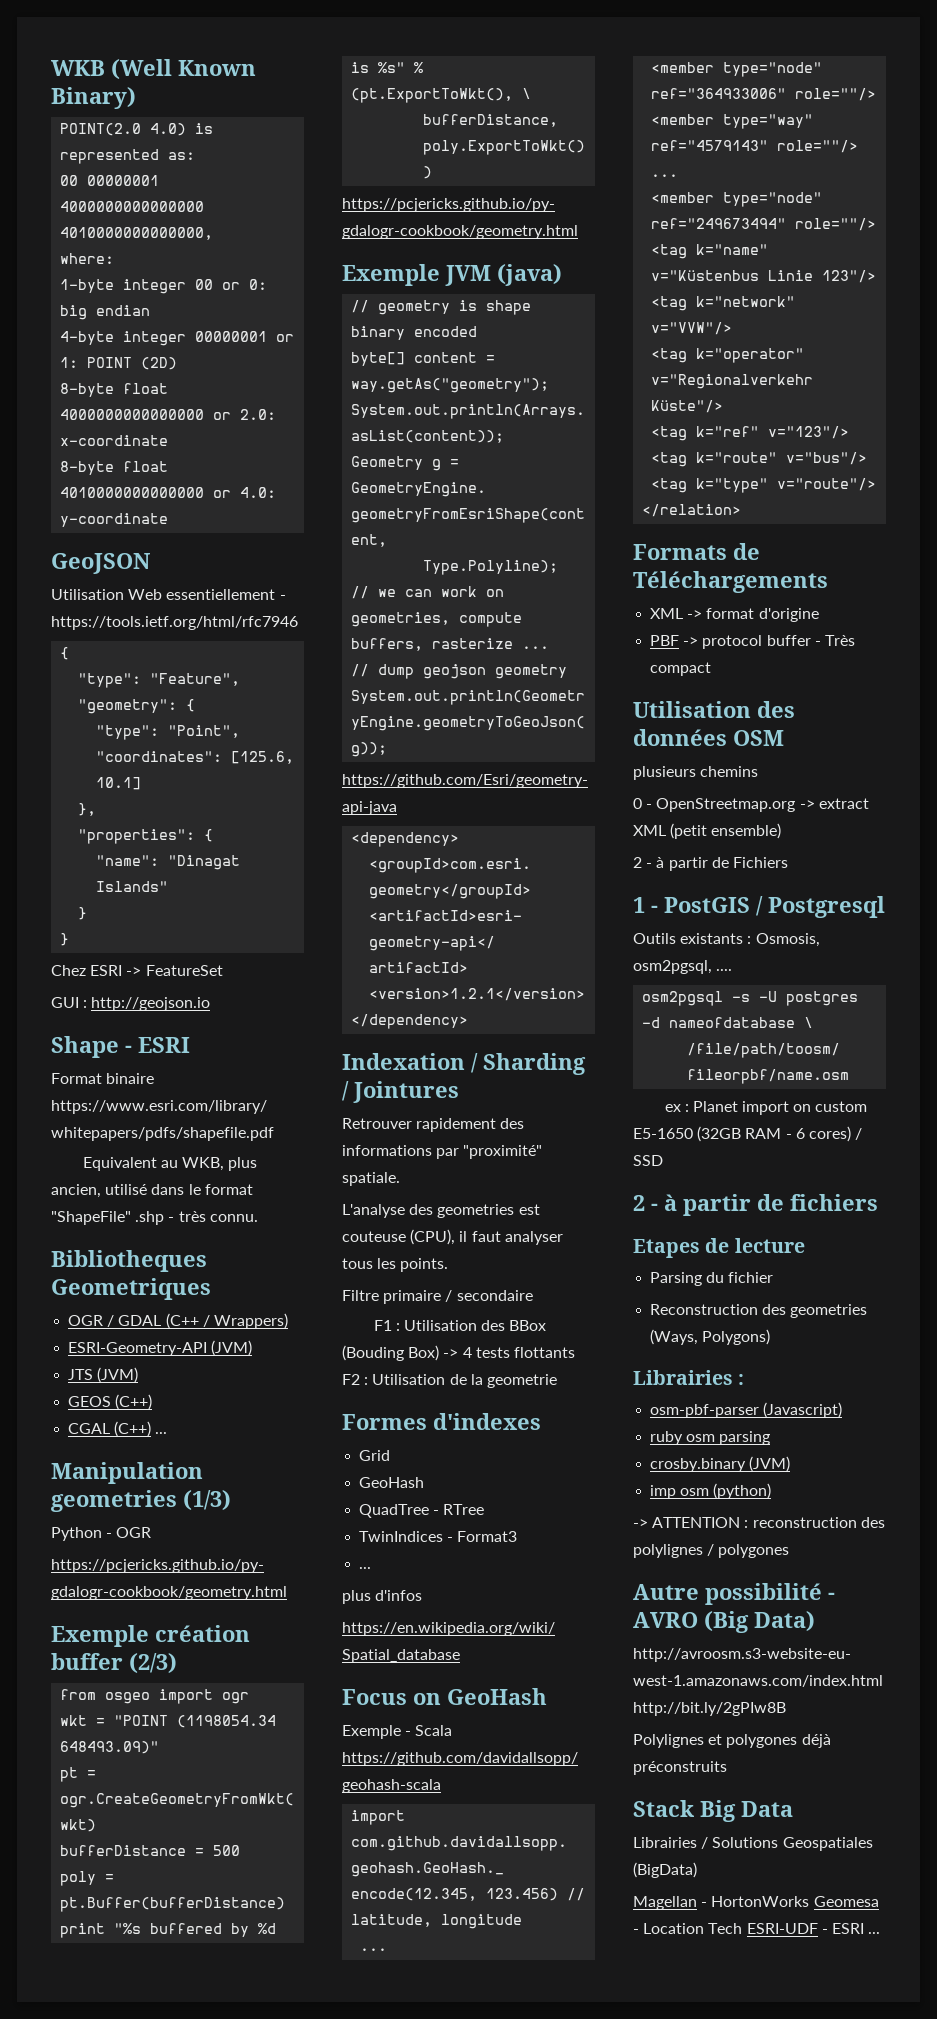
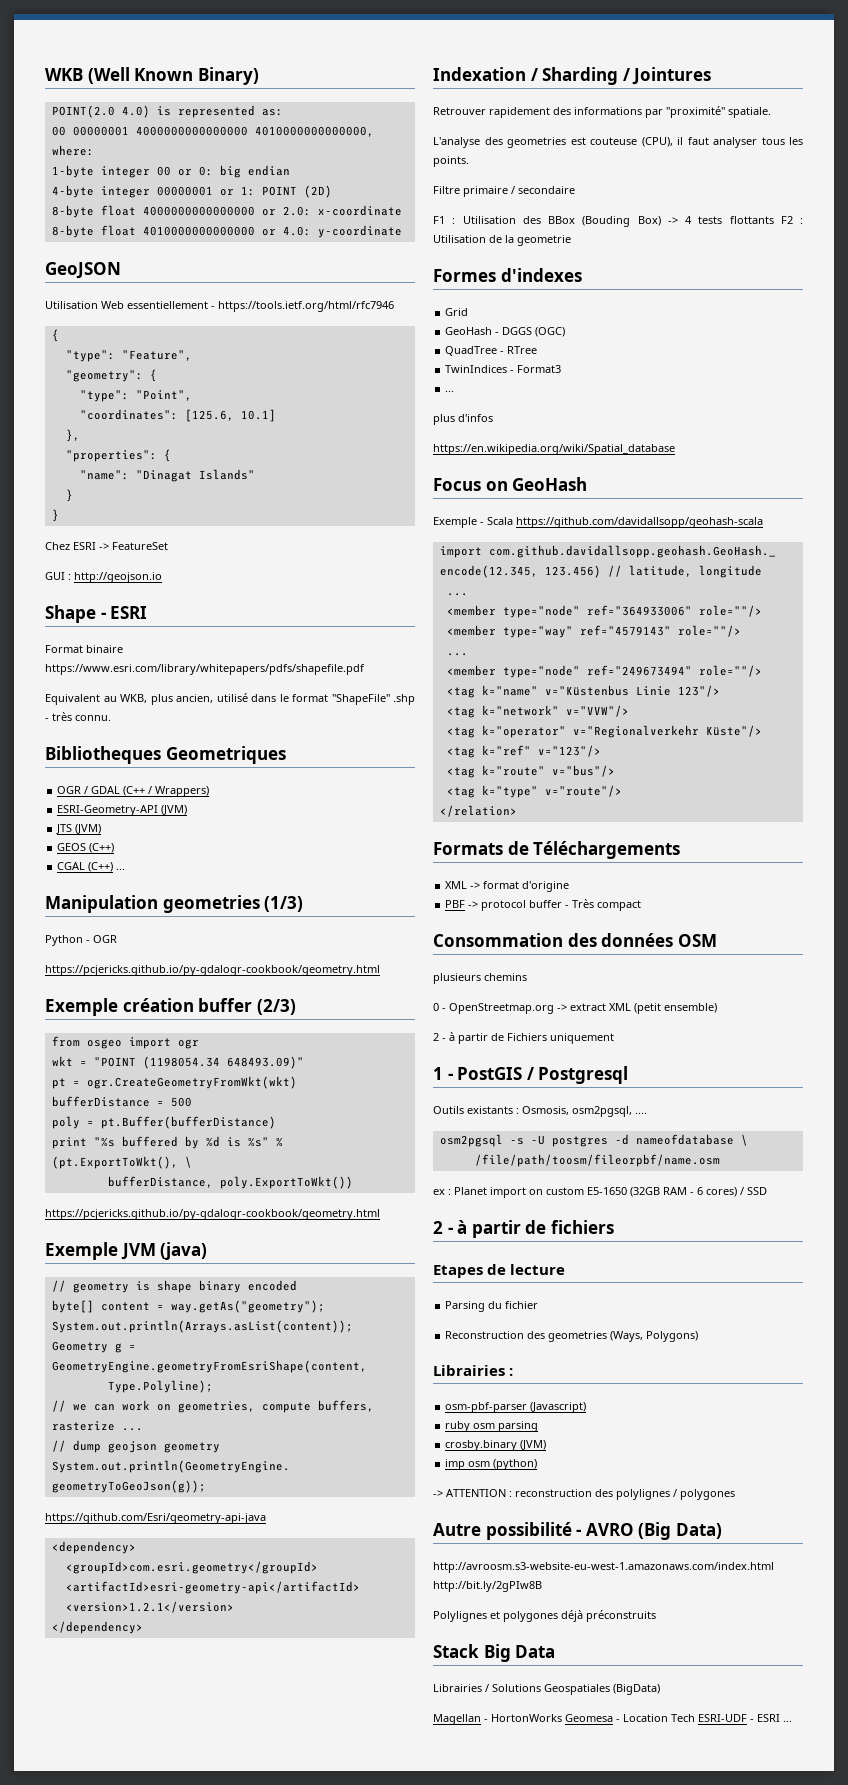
  Grid
- GeoHash
+ GeoHash - DGGS (OGC)
- Utilisation des données OSM
+ Consommation des données OSM
- 2 - à partir de Fichiers
+ 2 - à partir de Fichiers uniquement

